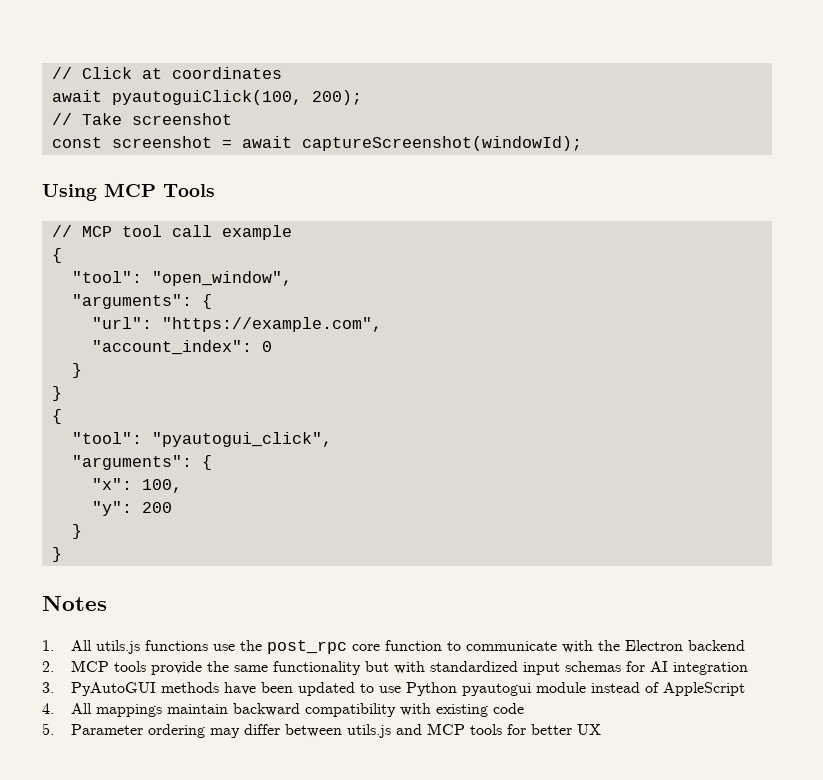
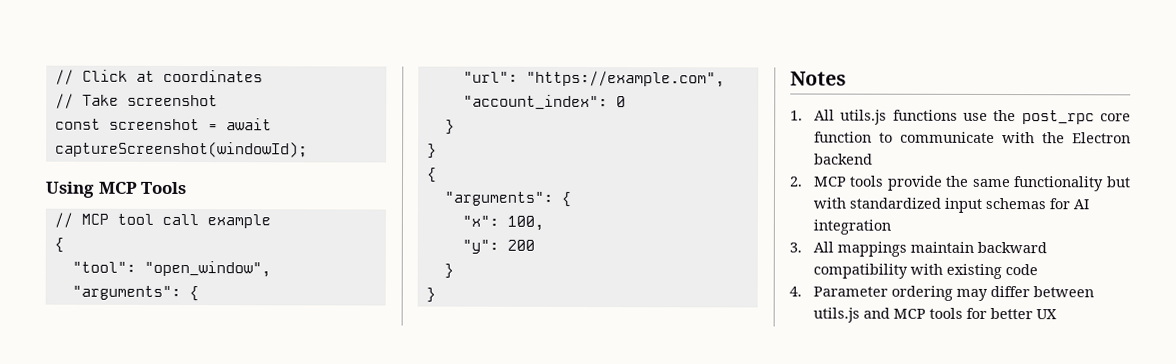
- await pyautoguiClick(100, 200);
- "tool": "pyautogui_click",
- 3. PyAutoGUI methods have been updated to use Python pyautogui module instead of AppleScript
- 4. All mappings maintain backward compatibility with existing code
+ 3. All mappings maintain backward compatibility with existing code
- 5. Parameter ordering may differ between utils.js and MCP tools for better UX
+ 4. Parameter ordering may differ between utils.js and MCP tools for better UX

